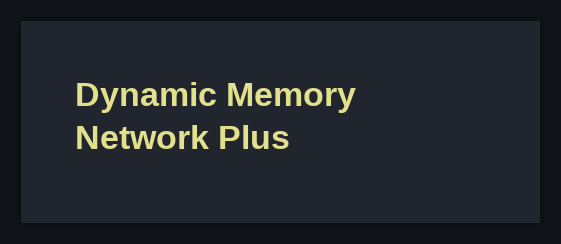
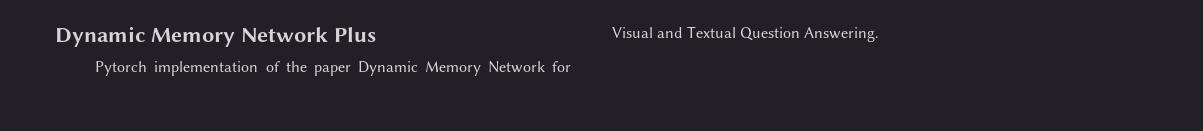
+ Pytorch implementation of the paper Dynamic Memory Network for Visual and Textual Question Answering.

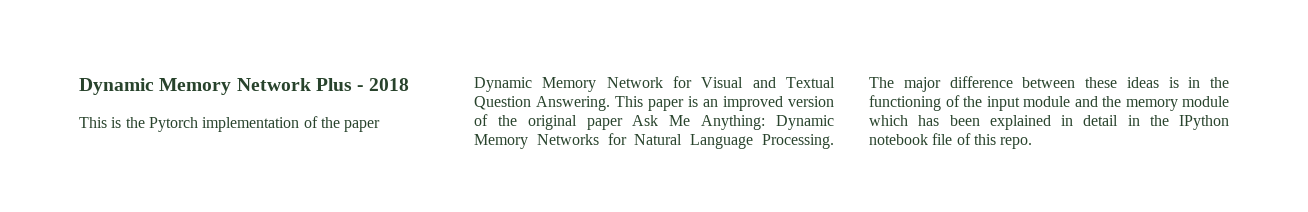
- Dynamic Memory Network Plus
- Pytorch implementation of the paper Dynamic Memory Network for Visual and Textual Question Answering.
+ Dynamic Memory Network Plus - 2018
+ This is the Pytorch implementation of the paper Dynamic Memory Network for Visual and Textual Question Answering.
+ This paper is an improved version of the original paper Ask Me Anything: Dynamic Memory Networks for Natural Language Processing. The major difference between these ideas is in the functioning of the input module and the memory module which has been explained in detail in the IPython notebook file of this repo.

